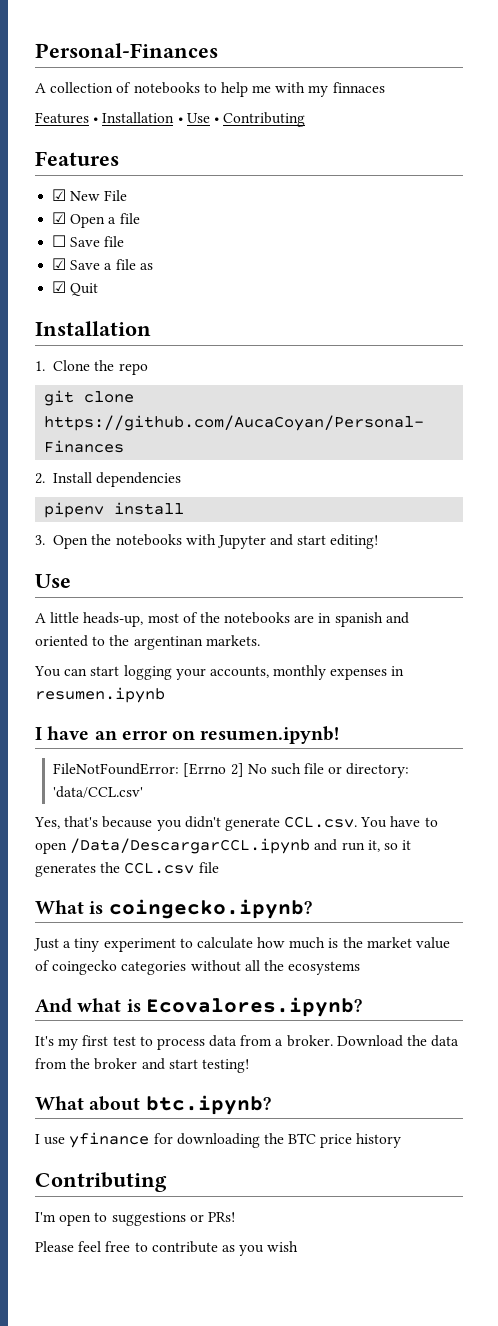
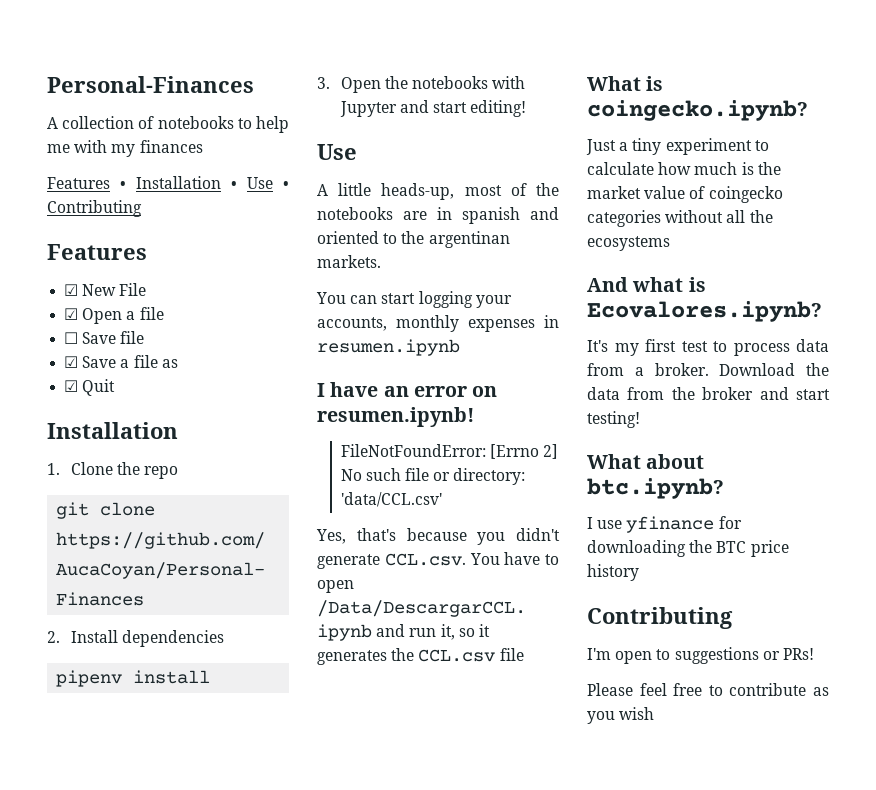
- A collection of notebooks to help me with my finnaces
+ A collection of notebooks to help me with my finances

